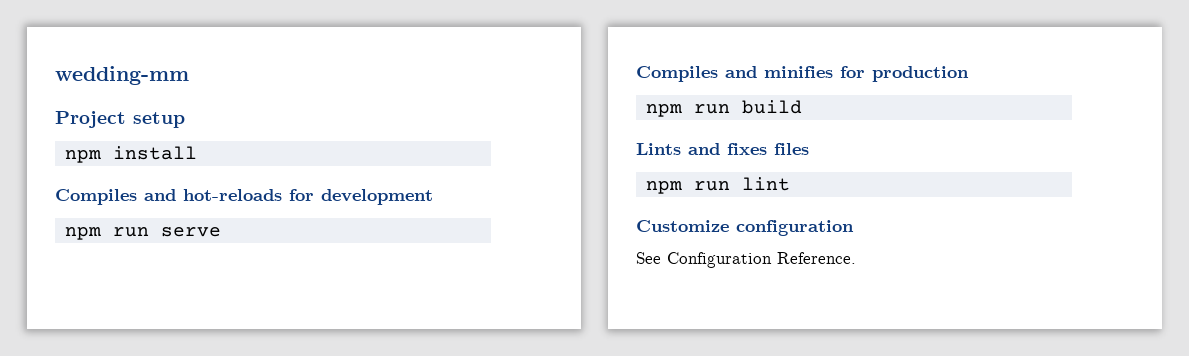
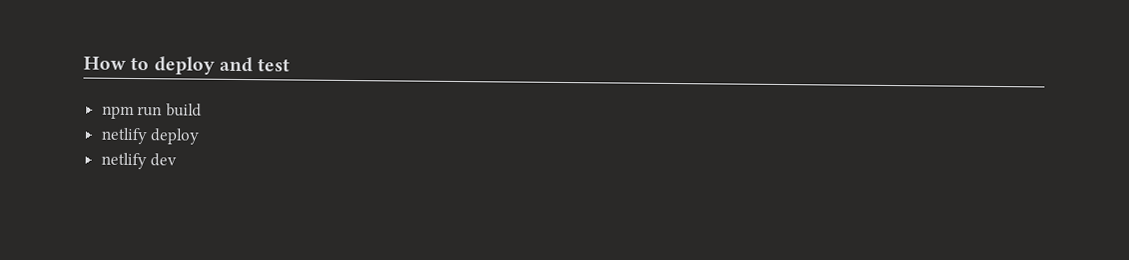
- wedding-mm
- Project setup
- npm install
- Compiles and hot-reloads for development
- npm run serve
- Compiles and minifies for production
+ How to deploy and test
  npm run build
- Lints and fixes files
- npm run lint
- Customize configuration
- See Configuration Reference.
+ netlify deploy
+ netlify dev

